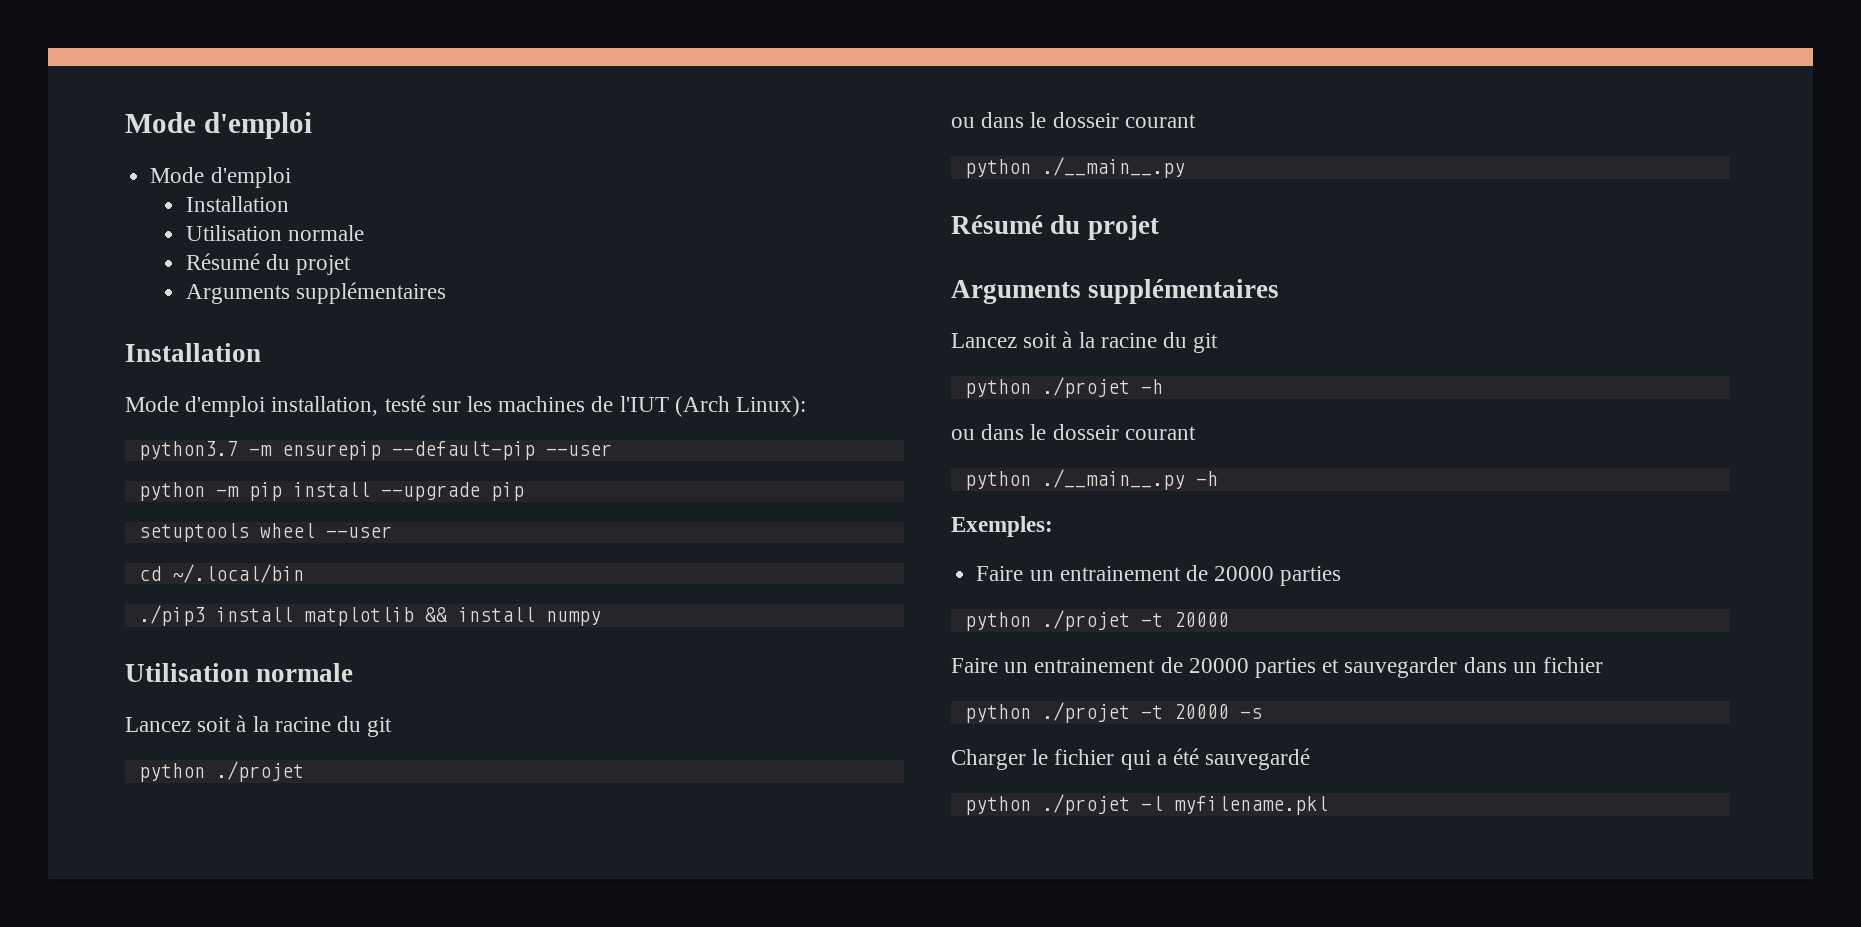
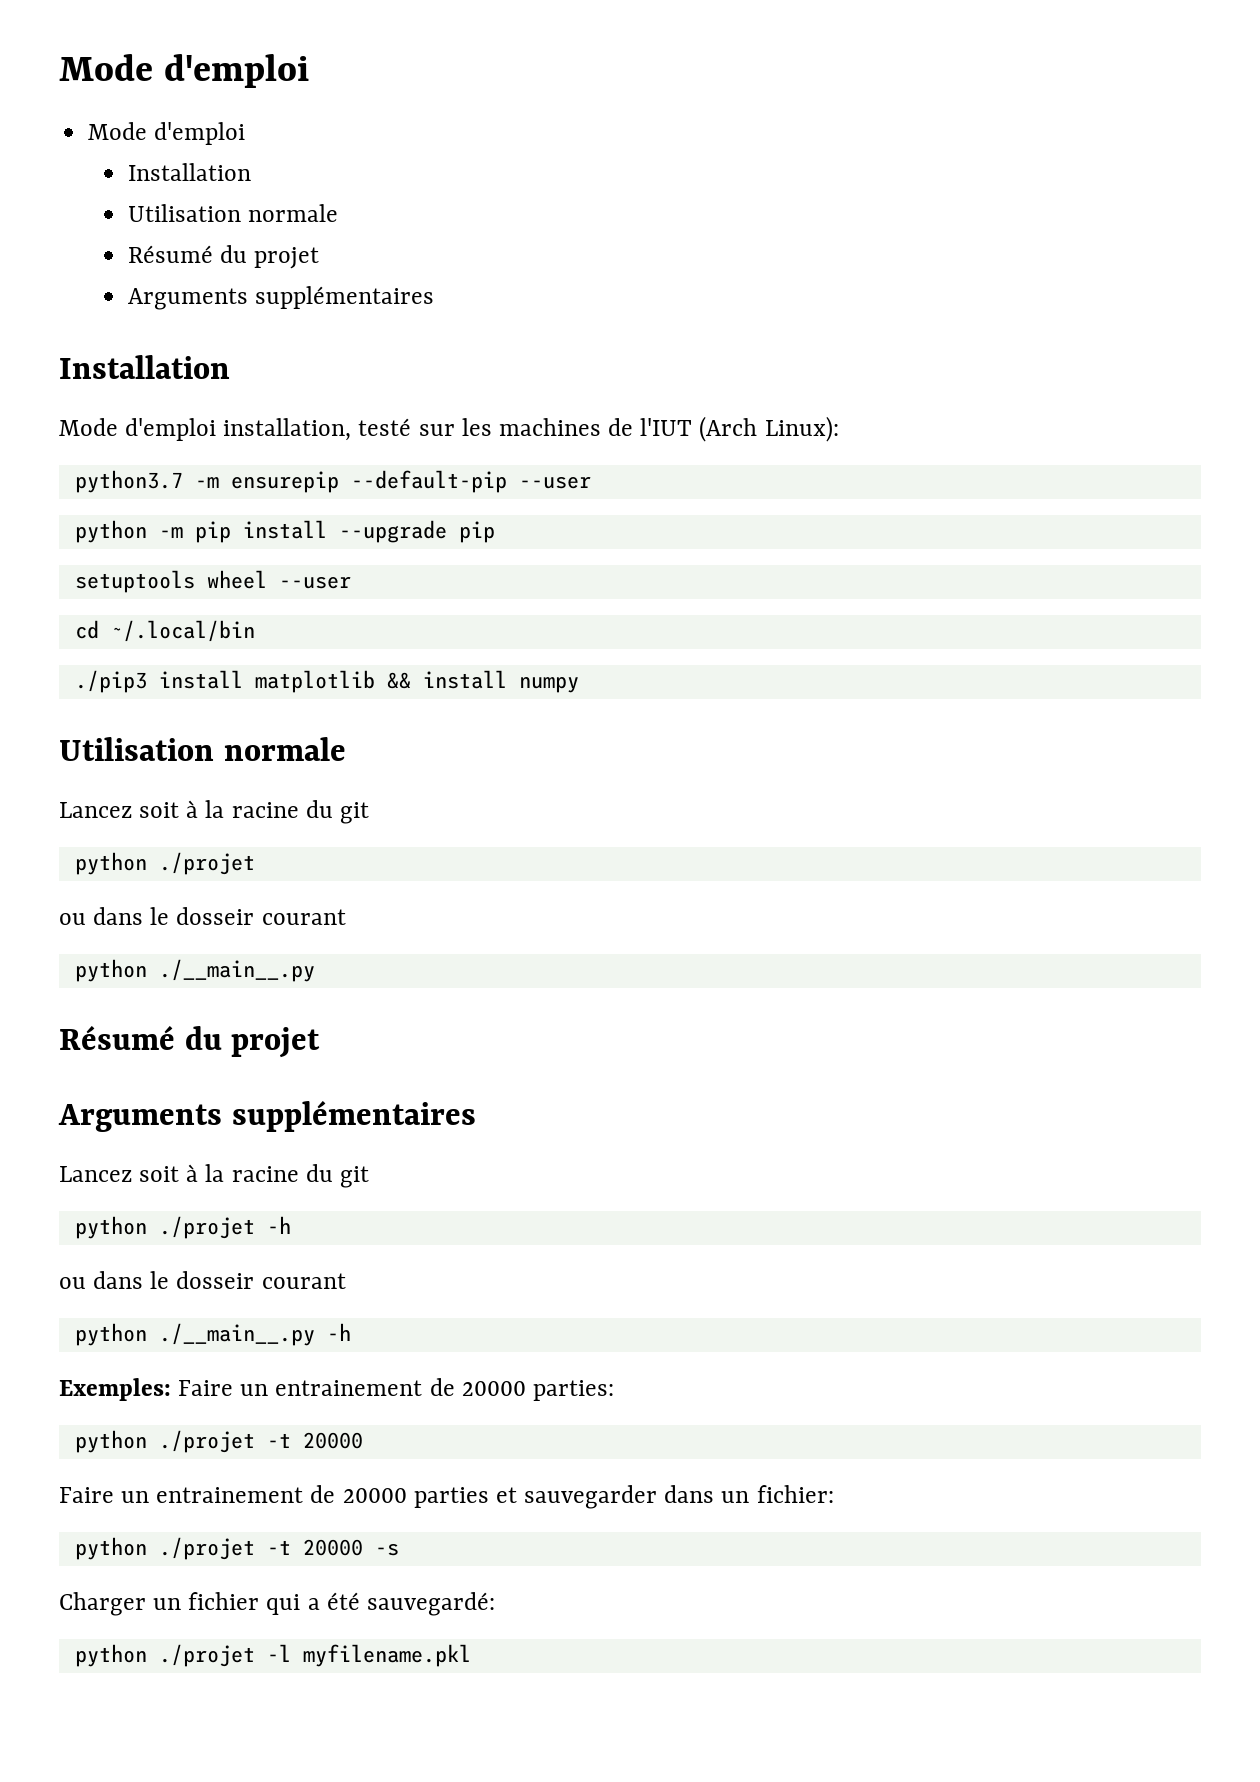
- Exemples:
- Faire un entrainement de 20000 parties
+ Exemples: Faire un entrainement de 20000 parties:
- Faire un entrainement de 20000 parties et sauvegarder dans un fichier
+ Faire un entrainement de 20000 parties et sauvegarder dans un fichier:
- Charger le fichier qui a été sauvegardé
+ Charger un fichier qui a été sauvegardé:

